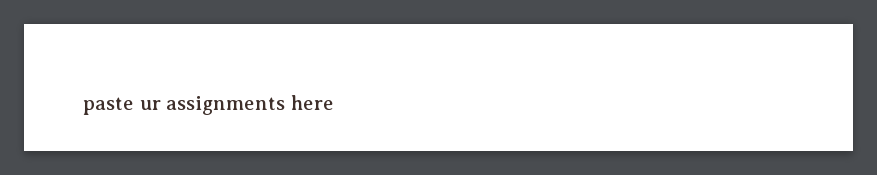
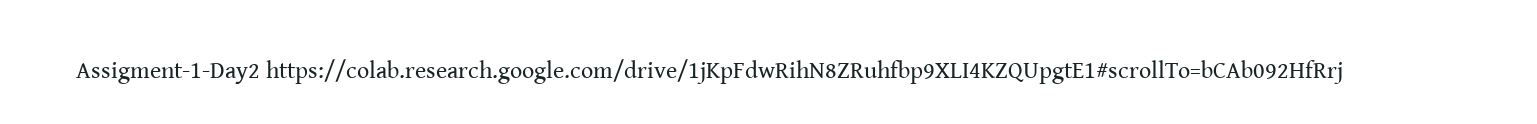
- paste ur assignments here
+ Assigment-1-Day2 https://colab.research.google.com/drive/1jKpFdwRihN8ZRuhfbp9XLI4KZQUpgtE1#scrollTo=bCAb092HfRrj

